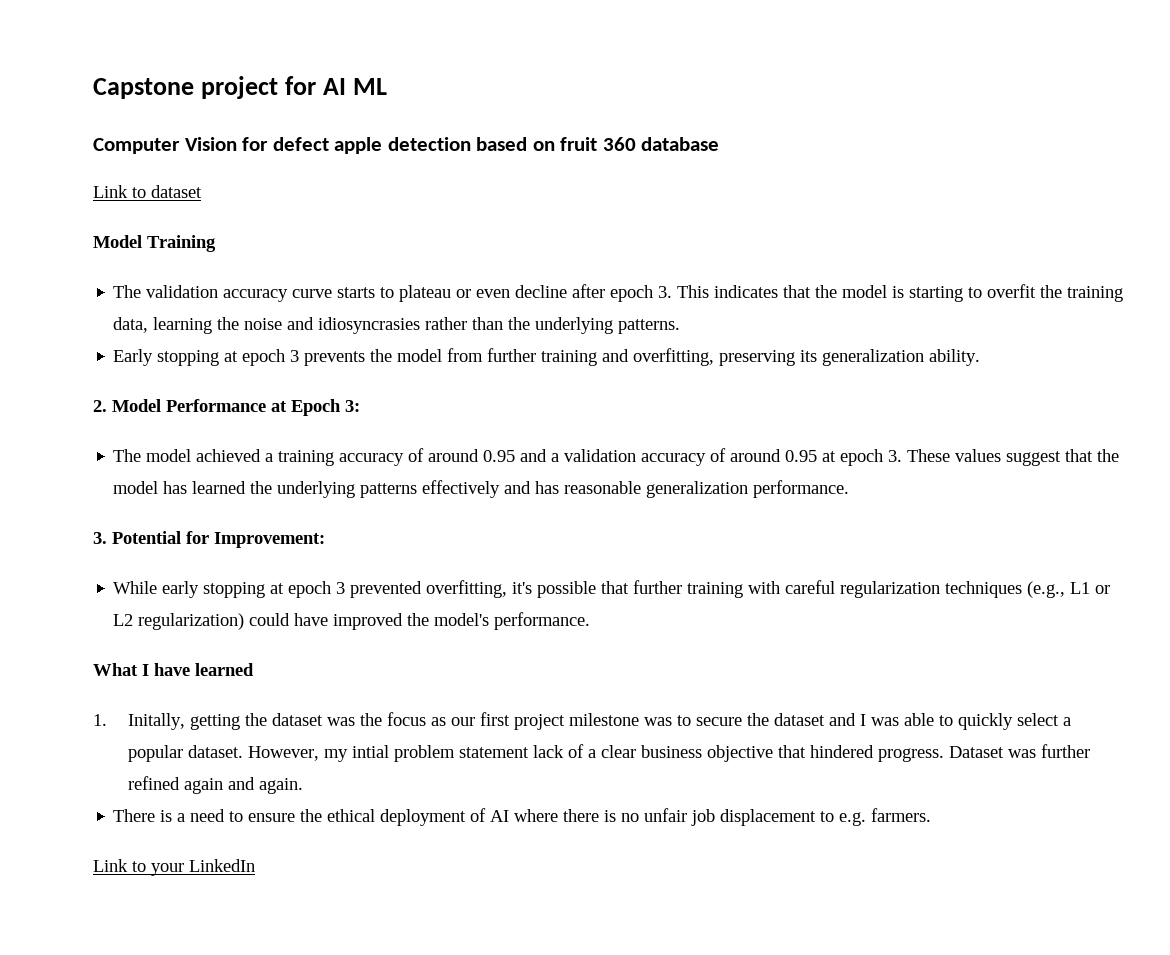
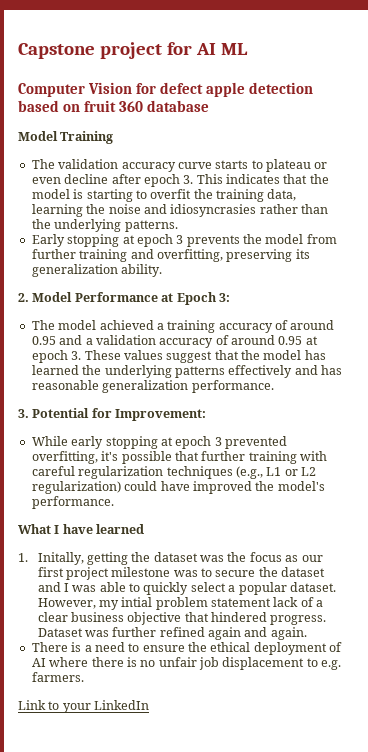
- Link to dataset

